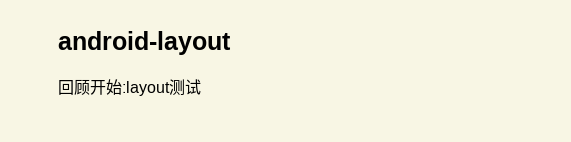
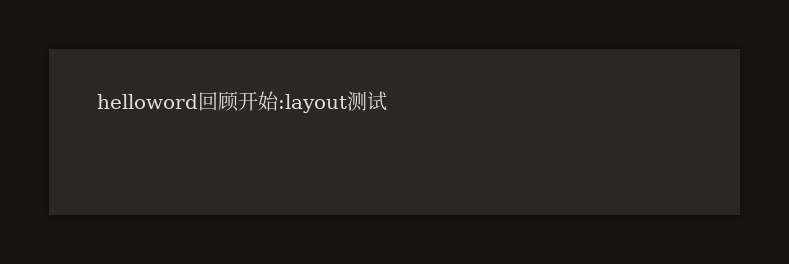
- android-layout
- 回顾开始:layout测试
+ helloword回顾开始:layout测试

